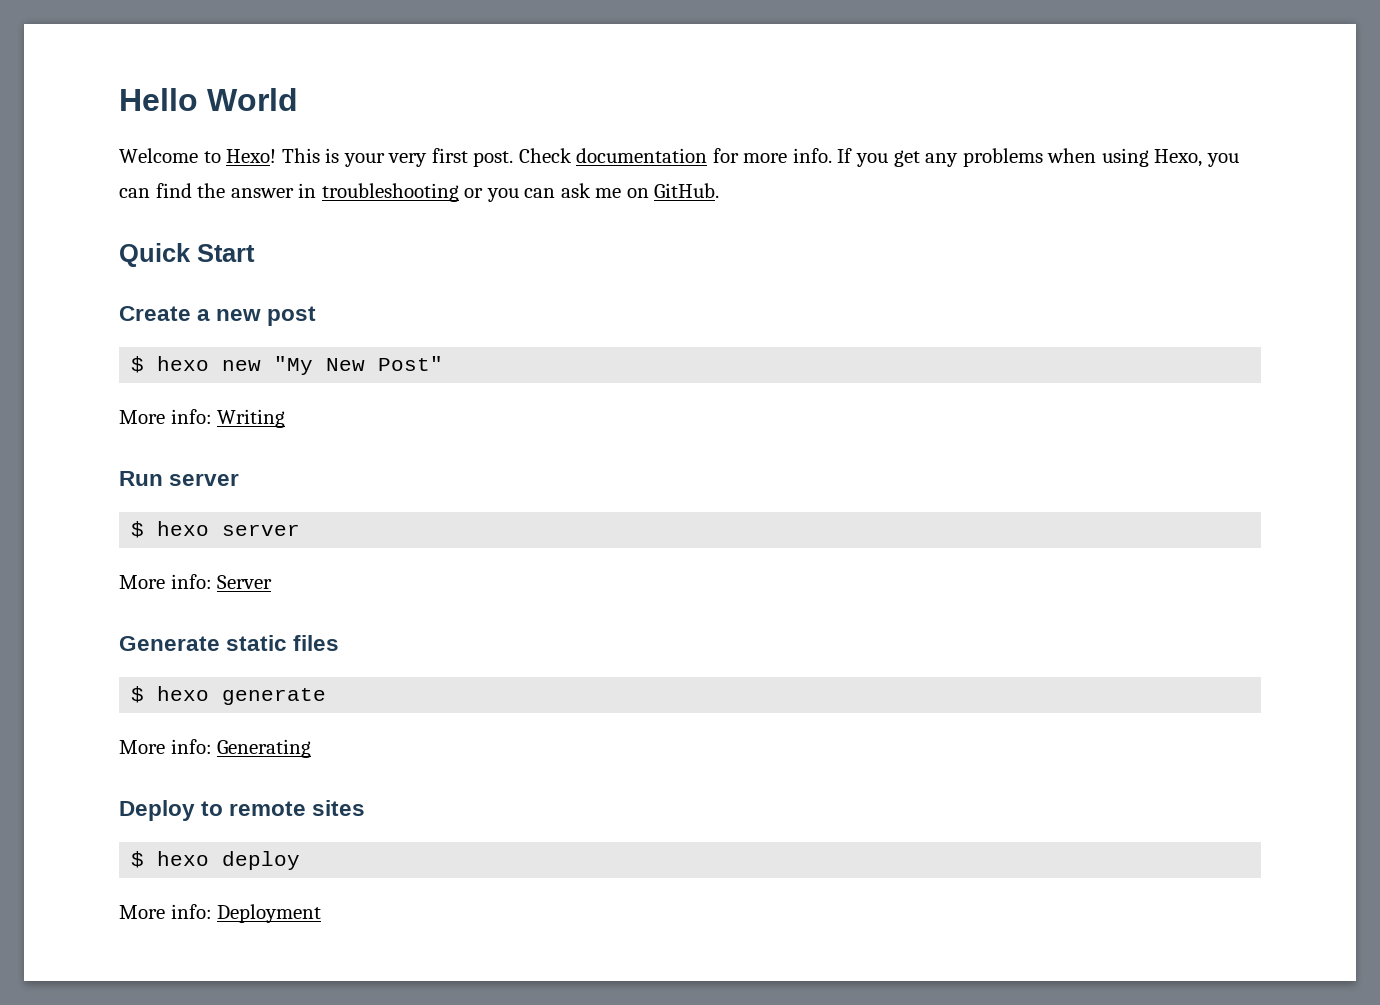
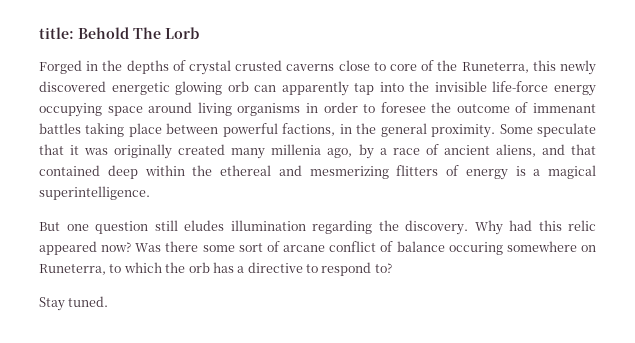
- Hello World
- Welcome to Hexo! This is your very first post. Check documentation for more info. If you get any problems when using Hexo, you can find the answer in troubleshooting or you can ask me on GitHub.
- Quick Start
- Create a new post
- $ hexo new "My New Post"
- More info: Writing
- Run server
- $ hexo server
- More info: Server
- Generate static files
- $ hexo generate
- More info: Generating
- Deploy to remote sites
- $ hexo deploy
- More info: Deployment
+ title: Behold The Lorb
+ Forged in the depths of crystal crusted caverns close to core of the Runeterra, this newly discovered energetic glowing orb can apparently tap into the invisible life-force energy occupying space around living organisms in order to foresee the outcome of immenant battles taking place between powerful factions, in the general proximity. Some speculate that it was originally created many millenia ago, by a race of ancient aliens, and that contained deep within the ethereal and mesmerizing flitters of energy is a magical superintelligence.
+ But one question still eludes illumination regarding the discovery. Why had this relic appeared now? Was there some sort of arcane conflict of balance occuring somewhere on Runeterra, to which the orb has a directive to respond to?
+ Stay tuned.

